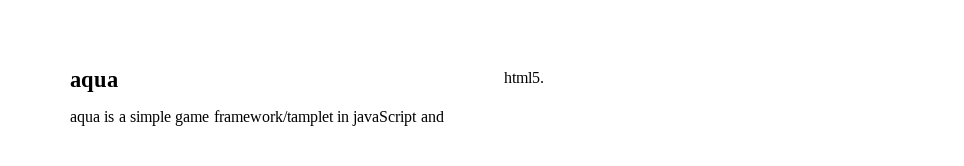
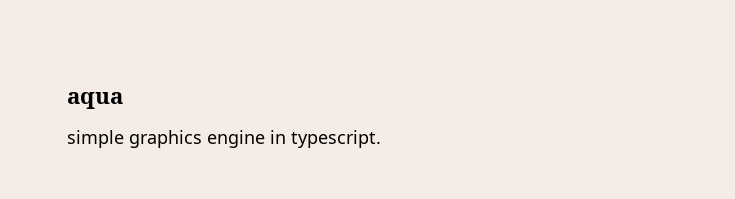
- aqua is a simple game framework/tamplet in javaScript and html5.
+ simple graphics engine in typescript.

